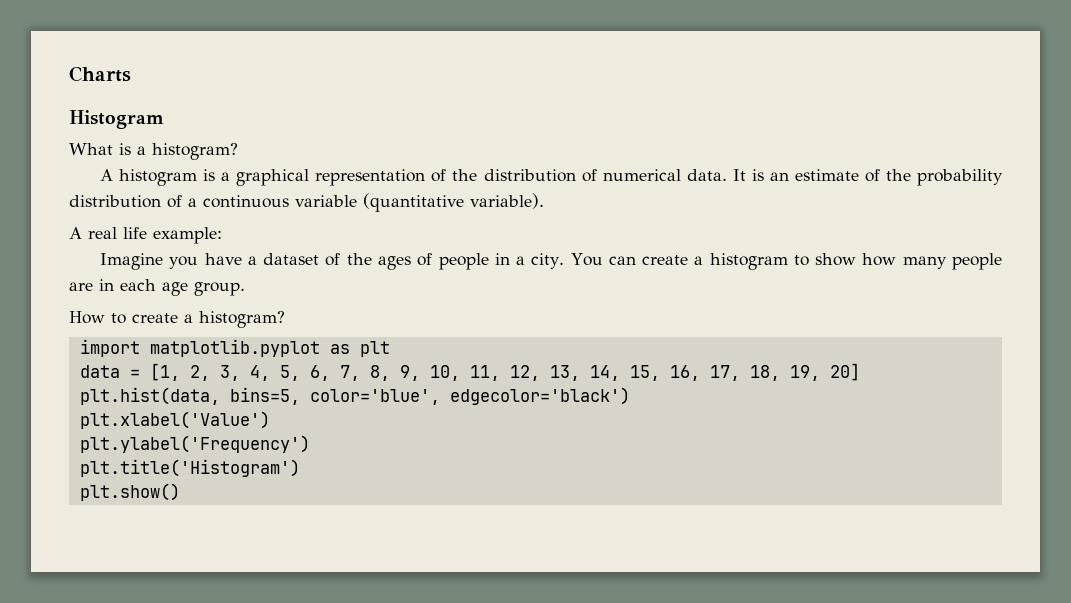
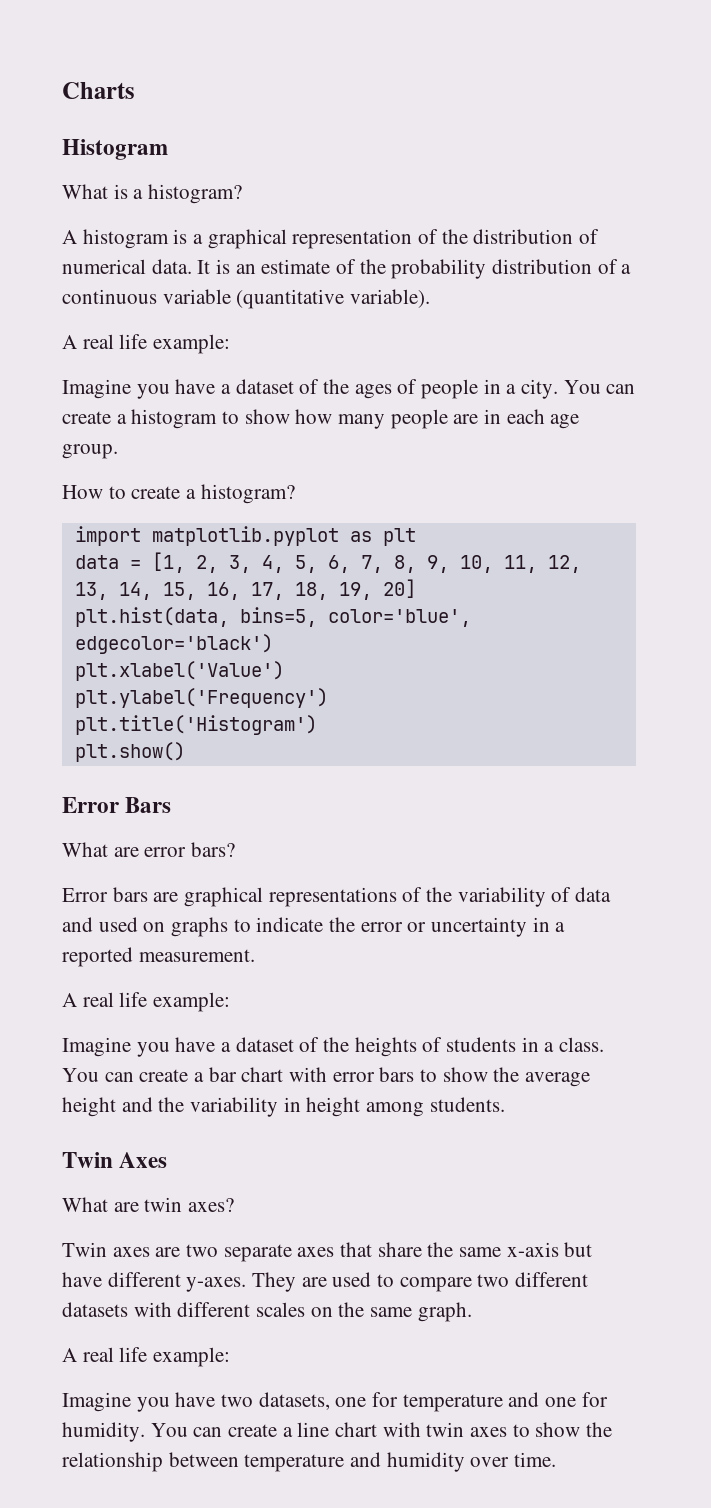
+ Error Bars
+ What are error bars?
+ Error bars are graphical representations of the variability of data and used on graphs to indicate the error or uncertainty in a reported measurement.
+ A real life example:
+ Imagine you have a dataset of the heights of students in a class. You can create a bar chart with error bars to show the average height and the variability in height among students.
+ Twin Axes
+ What are twin axes?
+ Twin axes are two separate axes that share the same x-axis but have different y-axes. They are used to compare two different datasets with different scales on the same graph.
+ A real life example:
+ Imagine you have two datasets, one for temperature and one for humidity. You can create a line chart with twin axes to show the relationship between temperature and humidity over time.

